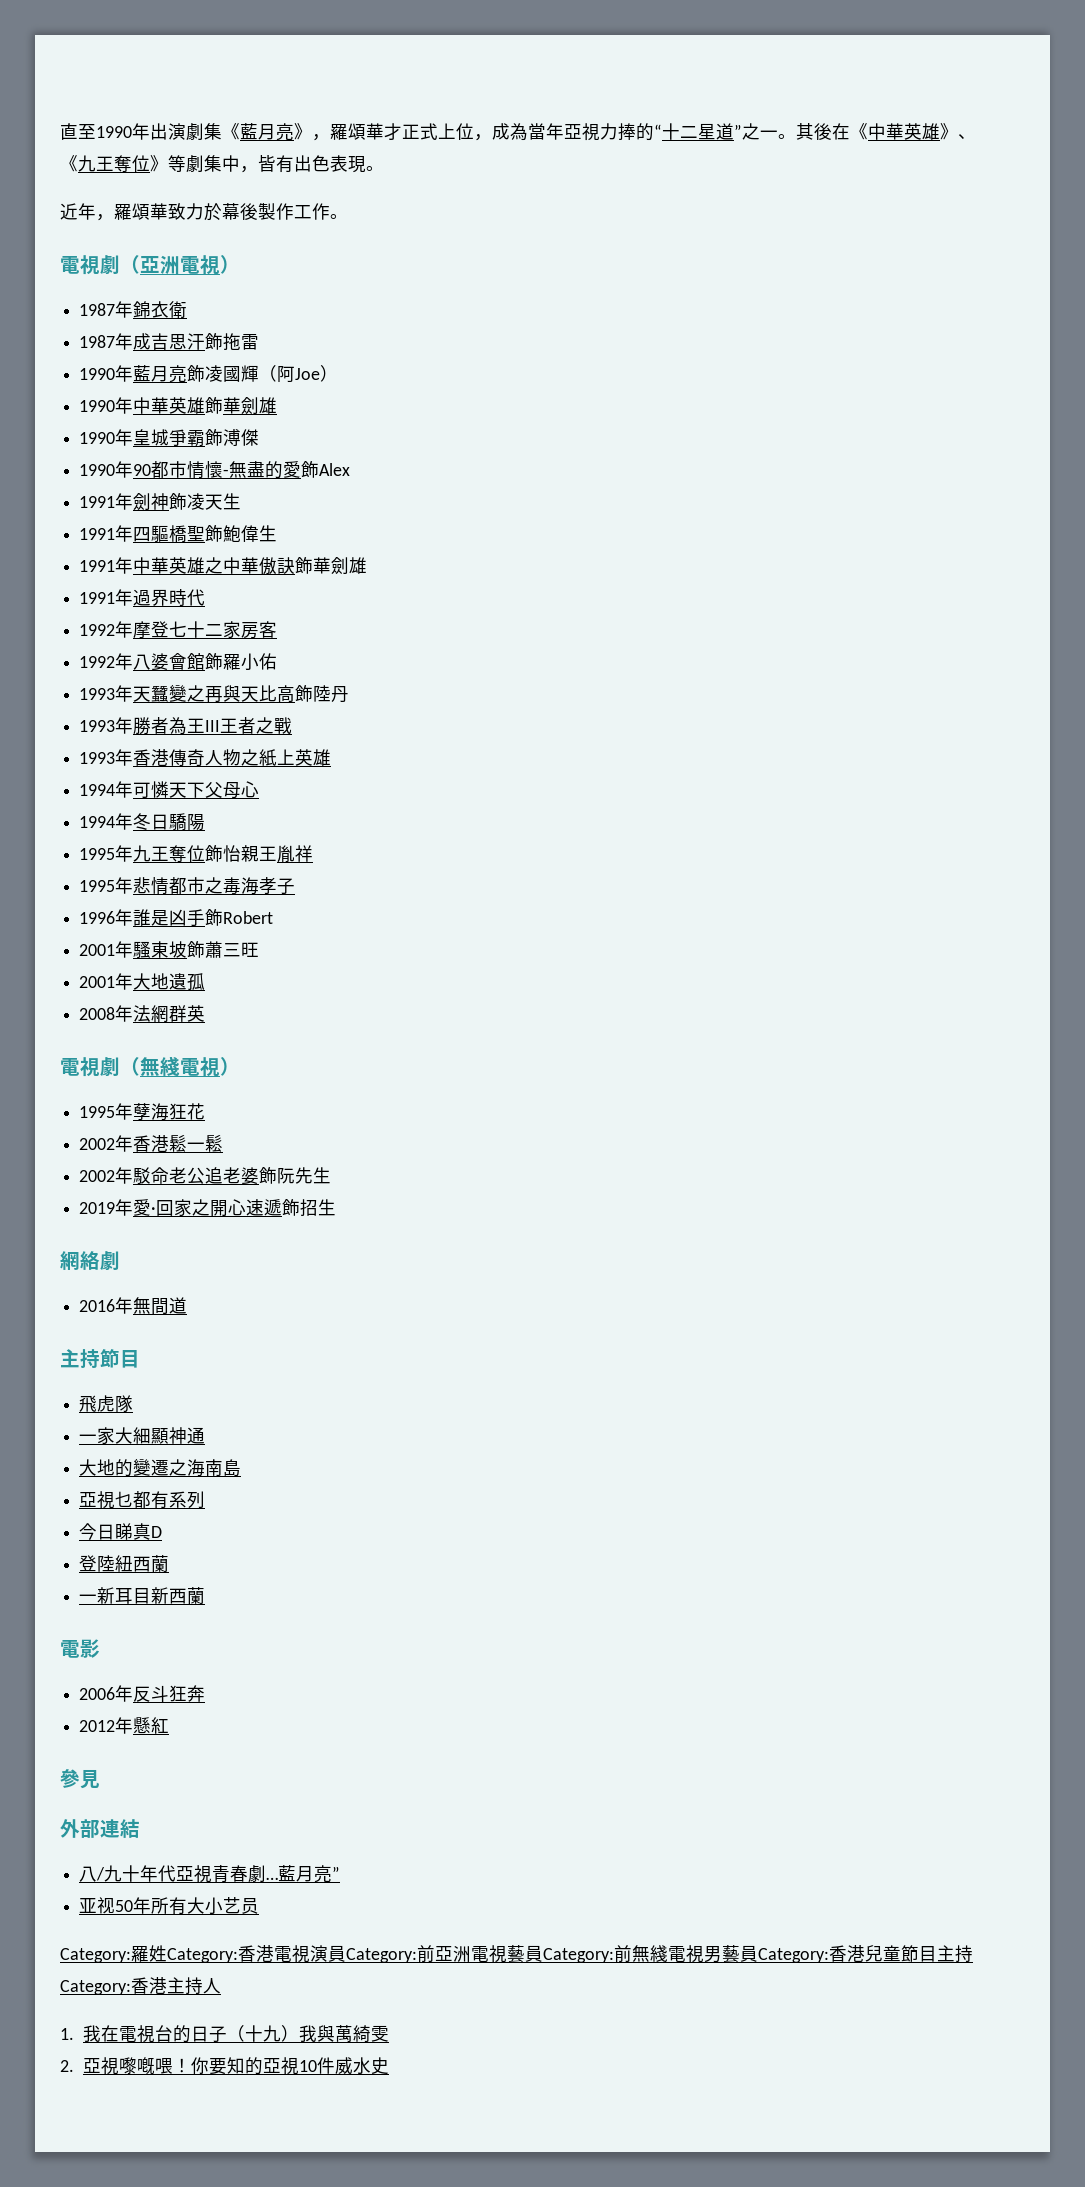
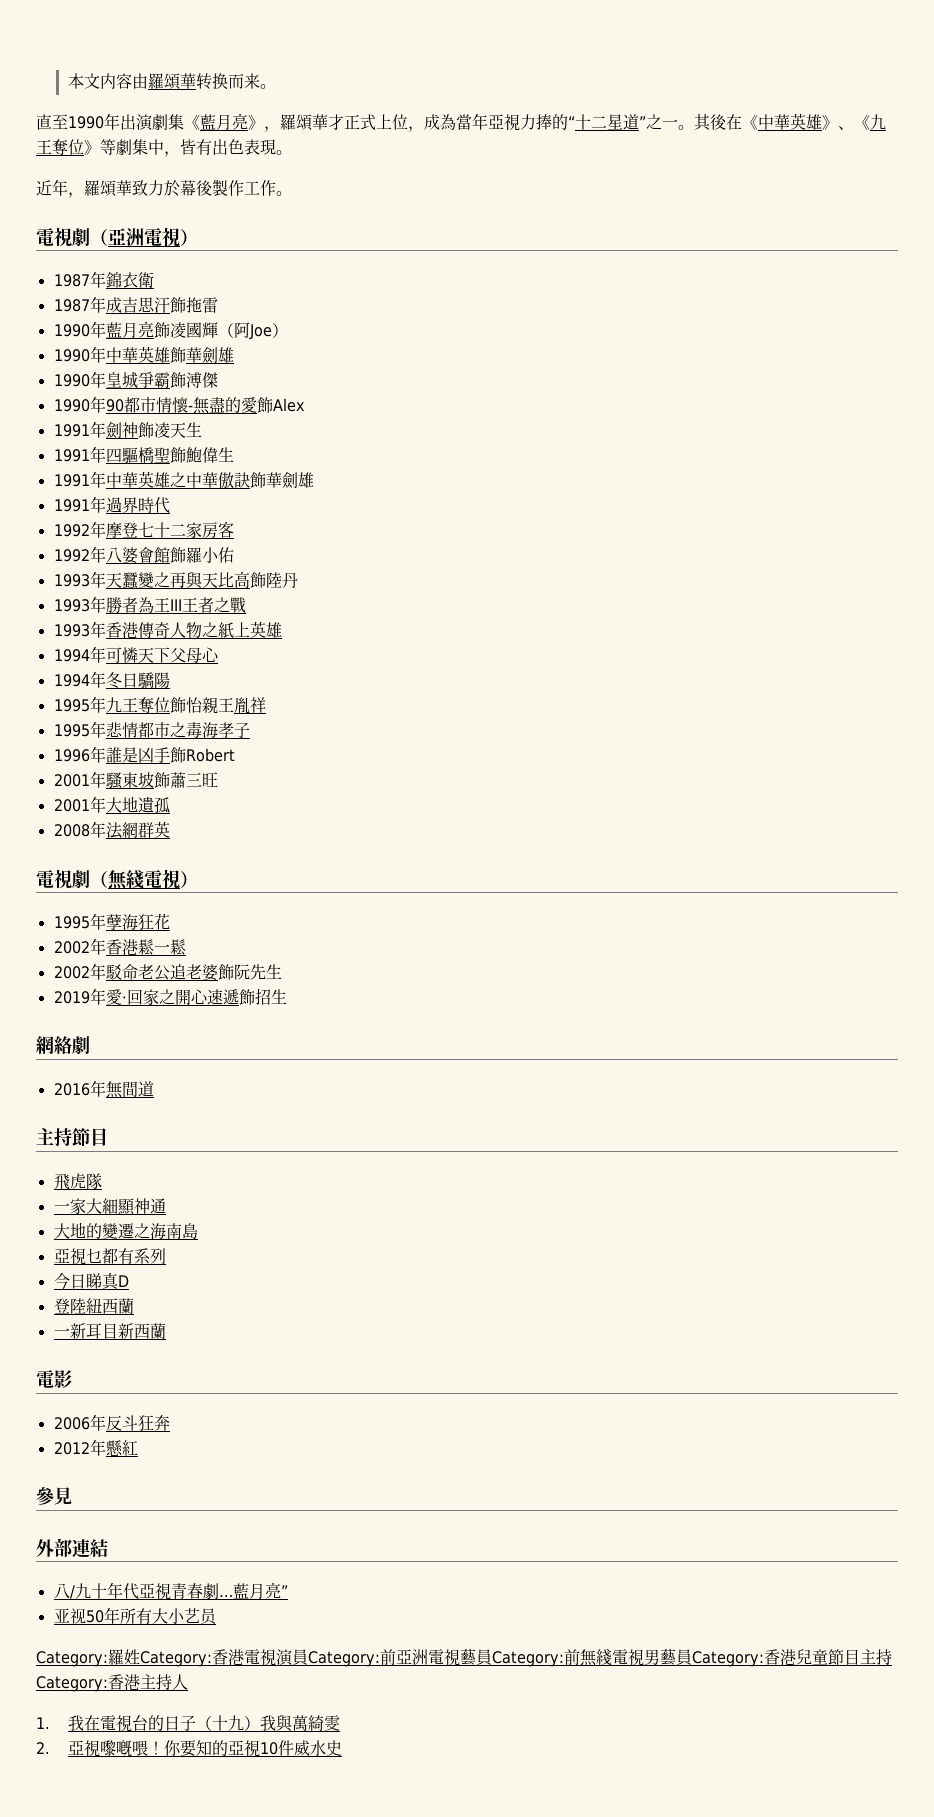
+ 本文内容由羅頌華转换而来。

